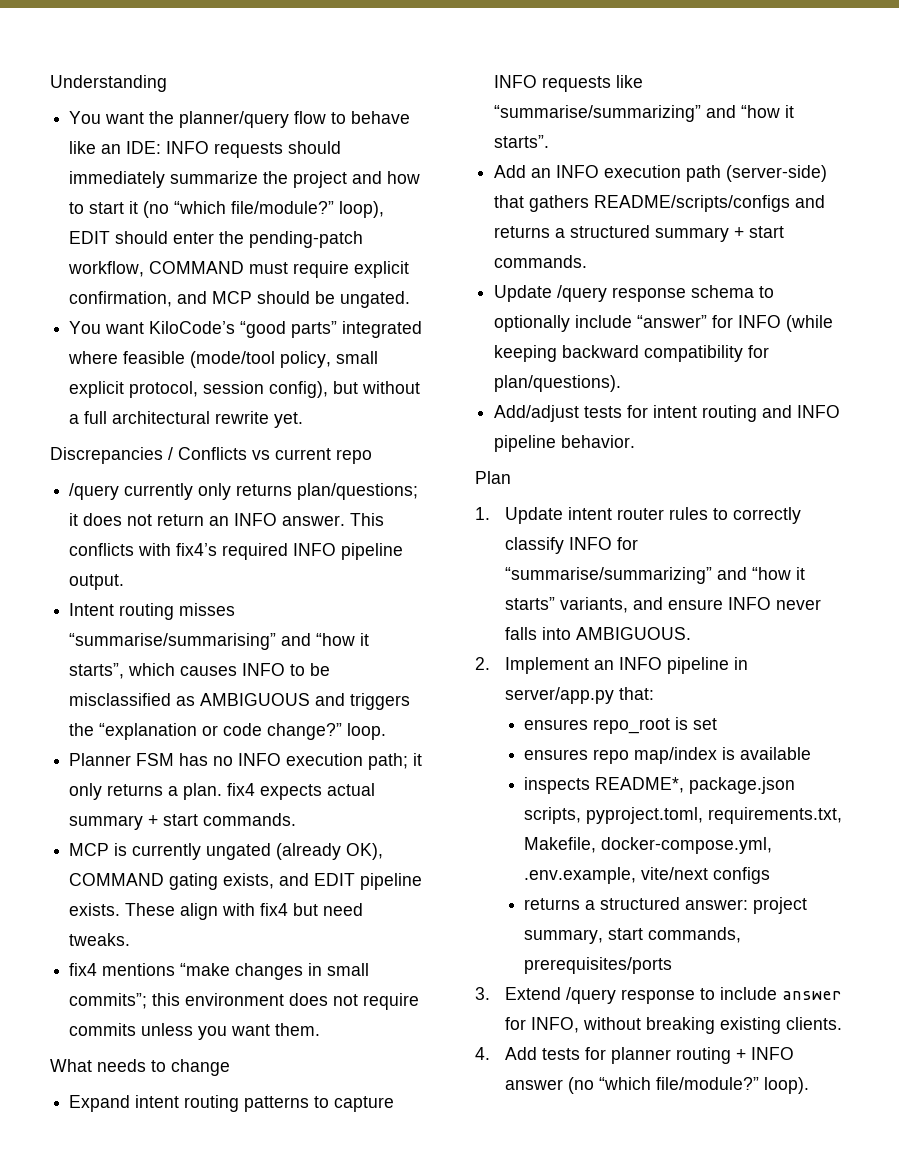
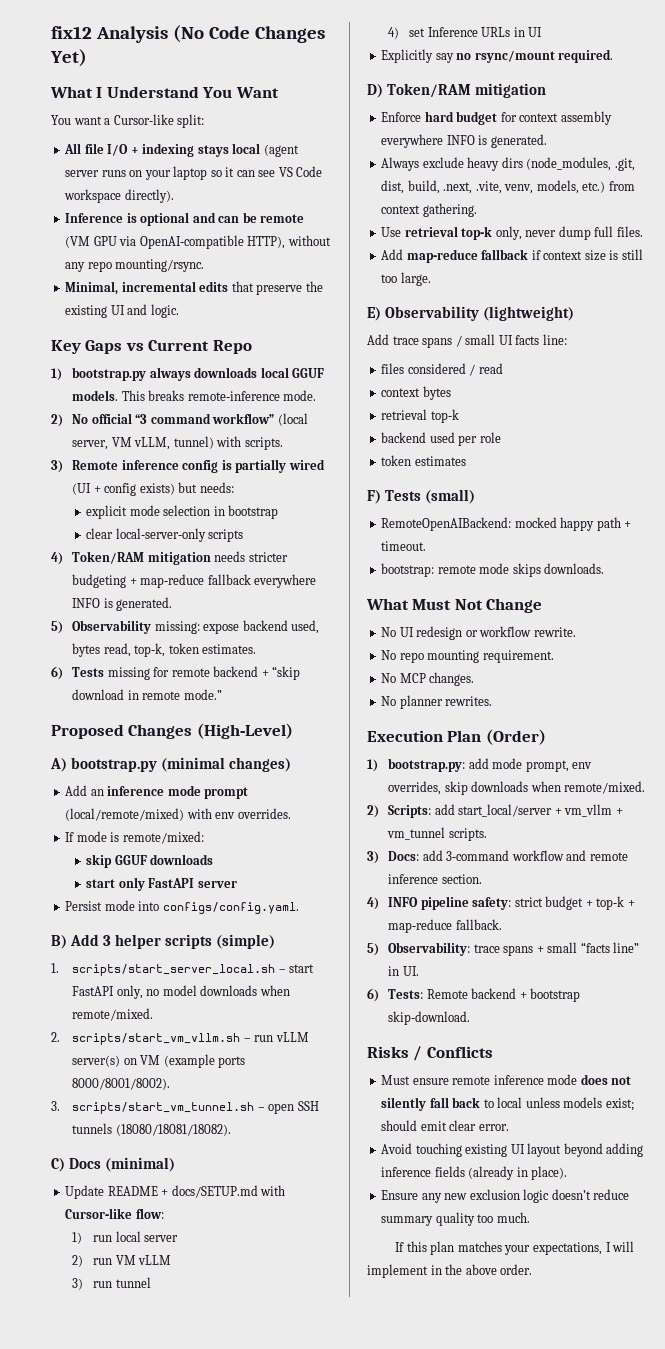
- Understanding
- You want the planner/query flow to behave like an IDE: INFO requests should immediately summarize the project and how to start it (no “which file/module?” loop), EDIT should enter the pending‑patch workflow, COMMAND must require explicit confirmation, and MCP should be ungated.
- You want KiloCode’s “good parts” integrated where feasible (mode/tool policy, small explicit protocol, session config), but without a full architectural rewrite yet.
- Discrepancies / Conflicts vs current repo
- /query currently only returns plan/questions; it does not return an INFO answer. This conflicts with fix4’s required INFO pipeline output.
- Intent routing misses “summarise/summarising” and “how it starts”, which causes INFO to be misclassified as AMBIGUOUS and triggers the “explanation or code change?” loop.
- Planner FSM has no INFO execution path; it only returns a plan. fix4 expects actual summary + start commands.
- MCP is currently ungated (already OK), COMMAND gating exists, and EDIT pipeline exists. These align with fix4 but need tweaks.
- fix4 mentions “make changes in small commits”; this environment does not require commits unless you want them.
- What needs to change
- Expand intent routing patterns to capture INFO requests like “summarise/summarizing” and “how it starts”.
- Add an INFO execution path (server-side) that gathers README/scripts/configs and returns a structured summary + start commands.
- Update /query response schema to optionally include “answer” for INFO (while keeping backward compatibility for plan/questions).
- Add/adjust tests for intent routing and INFO pipeline behavior.
- Plan
- 1. Update intent router rules to correctly classify INFO for “summarise/summarizing” and “how it starts” variants, and ensure INFO never falls into AMBIGUOUS.
- 2. Implement an INFO pipeline in server/app.py that:
- ensures repo_root is set
- ensures repo map/index is available
- inspects README*, package.json scripts, pyproject.toml, requirements.txt, Makefile, docker-compose.yml, .env.example, vite/next configs
- returns a structured answer: project summary, start commands, prerequisites/ports
- 3. Extend /query response to include answer for INFO, without breaking existing clients.
- 4. Add tests for planner routing + INFO answer (no “which file/module?” loop).
+ fix12 Analysis (No Code Changes Yet)
+ What I Understand You Want
+ You want a Cursor‑like split:
+ All file I/O + indexing stays local (agent server runs on your laptop so it can see VS Code workspace directly).
+ Inference is optional and can be remote (VM GPU via OpenAI‑compatible HTTP), without any repo mounting/rsync.
+ Minimal, incremental edits that preserve the existing UI and logic.
+ Key Gaps vs Current Repo
+ 1) bootstrap.py always downloads local GGUF models. This breaks remote‑inference mode.
+ 2) No official “3 command workflow” (local server, VM vLLM, tunnel) with scripts.
+ 3) Remote inference config is partially wired (UI + config exists) but needs:
+ explicit mode selection in bootstrap
+ clear local‑server‑only scripts
+ 4) Token/RAM mitigation needs stricter budgeting + map‑reduce fallback everywhere INFO is generated.
+ 5) Observability missing: expose backend used, bytes read, top‑k, token estimates.
+ 6) Tests missing for remote backend + “skip download in remote mode.”
+ Proposed Changes (High‑Level)
+ A) bootstrap.py (minimal changes)
+ Add an inference mode prompt (local/remote/mixed) with env overrides.
+ If mode is remote/mixed:
+ skip GGUF downloads
+ start only FastAPI server
+ Persist mode into configs/config.yaml.
+ B) Add 3 helper scripts (simple)
+ 1. scripts/start_server_local.sh – start FastAPI only, no model downloads when remote/mixed.
+ 2. scripts/start_vm_vllm.sh – run vLLM server(s) on VM (example ports 8000/8001/8002).
+ 3. scripts/start_vm_tunnel.sh – open SSH tunnels (18080/18081/18082).
+ C) Docs (minimal)
+ Update README + docs/SETUP.md with Cursor‑like flow:
+ 1) run local server
+ 2) run VM vLLM
+ 3) run tunnel
+ 4) set Inference URLs in UI
+ Explicitly say no rsync/mount required.
+ D) Token/RAM mitigation
+ Enforce hard budget for context assembly everywhere INFO is generated.
+ Always exclude heavy dirs (node_modules, .git, dist, build, .next, .vite, venv, models, etc.) from context gathering.
+ Use retrieval top‑k only, never dump full files.
+ Add map‑reduce fallback if context size is still too large.
+ E) Observability (lightweight)
+ Add trace spans / small UI facts line:
+ files considered / read
+ context bytes
+ retrieval top‑k
+ backend used per role
+ token estimates
+ F) Tests (small)
+ RemoteOpenAIBackend: mocked happy path + timeout.
+ bootstrap: remote mode skips downloads.
+ What Must Not Change
+ No UI redesign or workflow rewrite.
+ No repo mounting requirement.
+ No MCP changes.
+ No planner rewrites.
+ Execution Plan (Order)
+ 1) bootstrap.py: add mode prompt, env overrides, skip downloads when remote/mixed.
+ 2) Scripts: add start_local/server + vm_vllm + vm_tunnel scripts.
+ 3) Docs: add 3‑command workflow and remote inference section.
+ 4) INFO pipeline safety: strict budget + top‑k + map‑reduce fallback.
+ 5) Observability: trace spans + small “facts line” in UI.
+ 6) Tests: Remote backend + bootstrap skip‑download.
+ Risks / Conflicts
+ Must ensure remote inference mode does not silently fall back to local unless models exist; should emit clear error.
+ Avoid touching existing UI layout beyond adding inference fields (already in place).
+ Ensure any new exclusion logic doesn’t reduce summary quality too much.
+ If this plan matches your expectations, I will implement in the above order.

